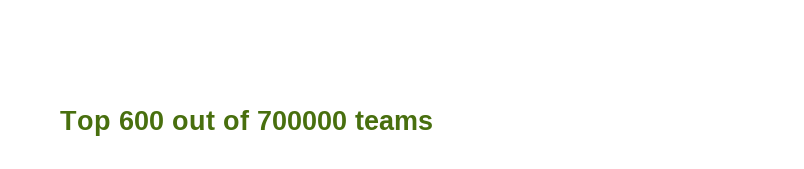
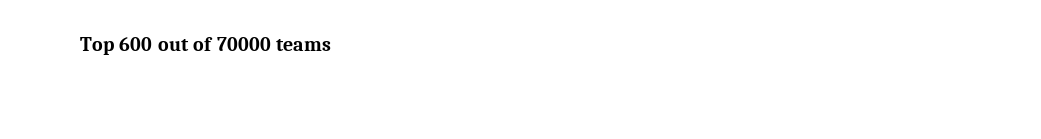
- Top 600 out of 700000 teams
+ Top 600 out of 70000 teams

